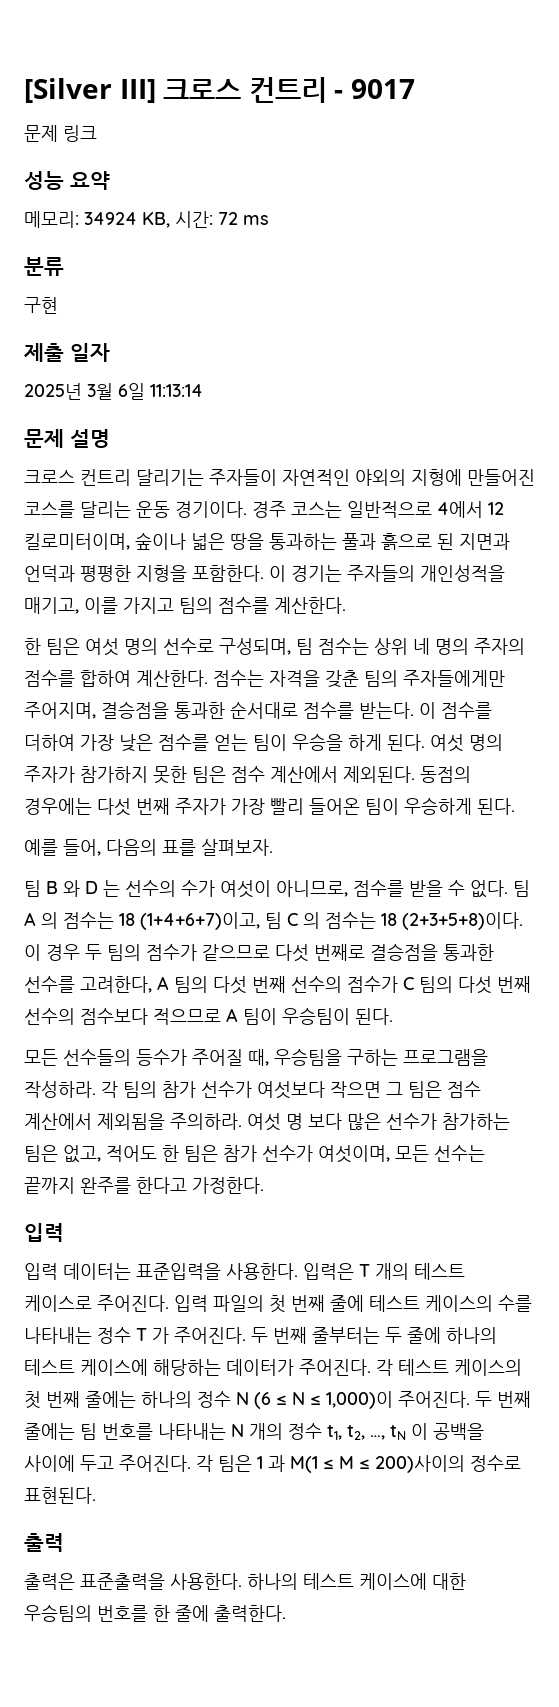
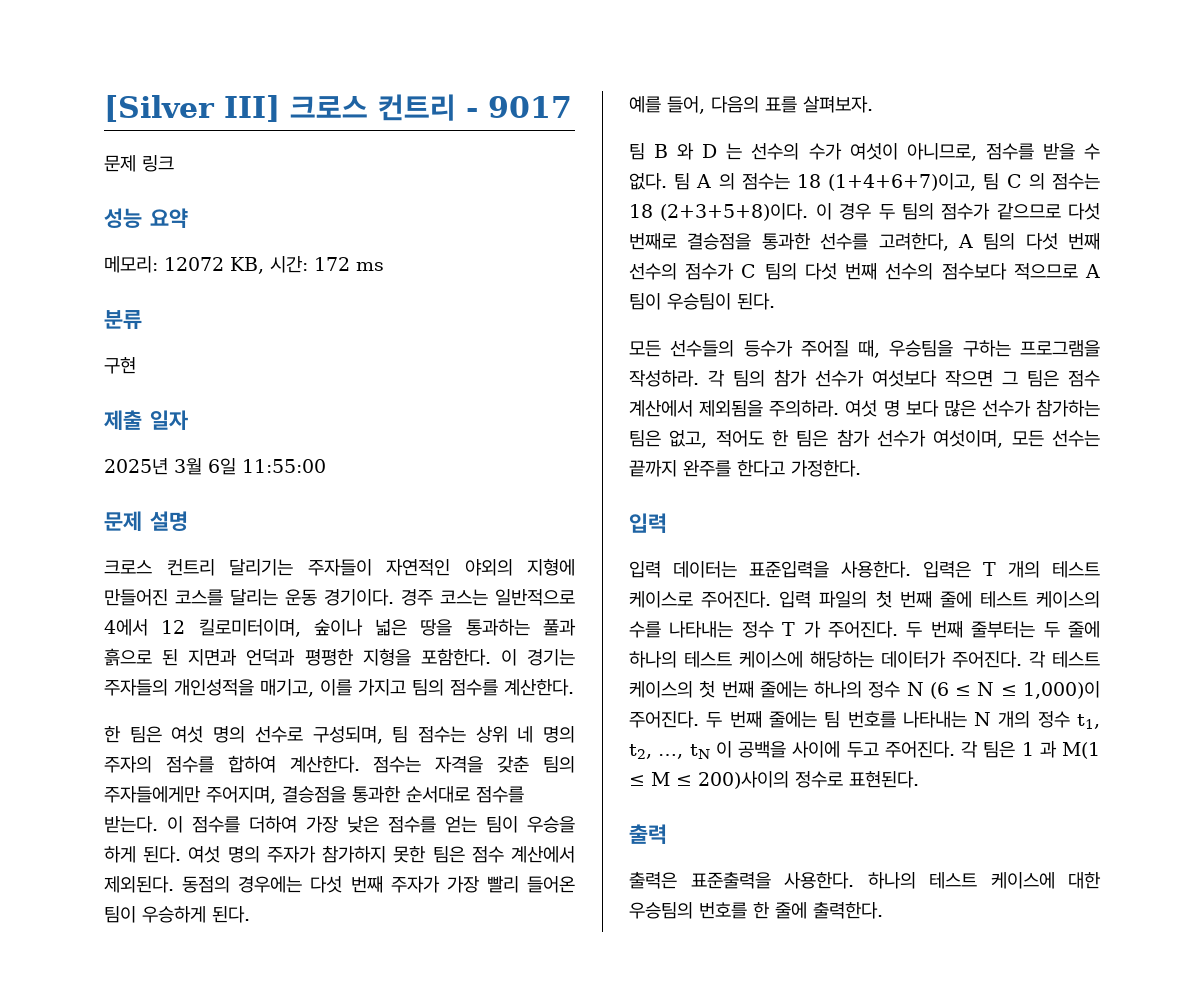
- 메모리: 34924 KB, 시간: 72 ms
+ 메모리: 12072 KB, 시간: 172 ms
- 2025년 3월 6일 11:13:14
+ 2025년 3월 6일 11:55:00

